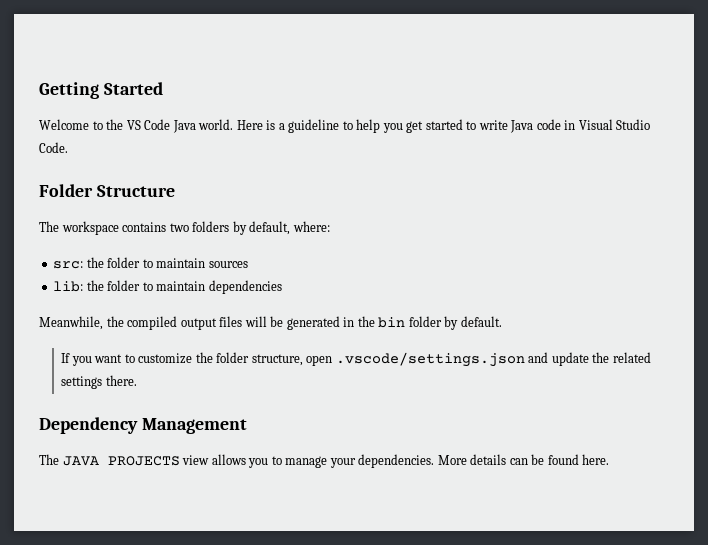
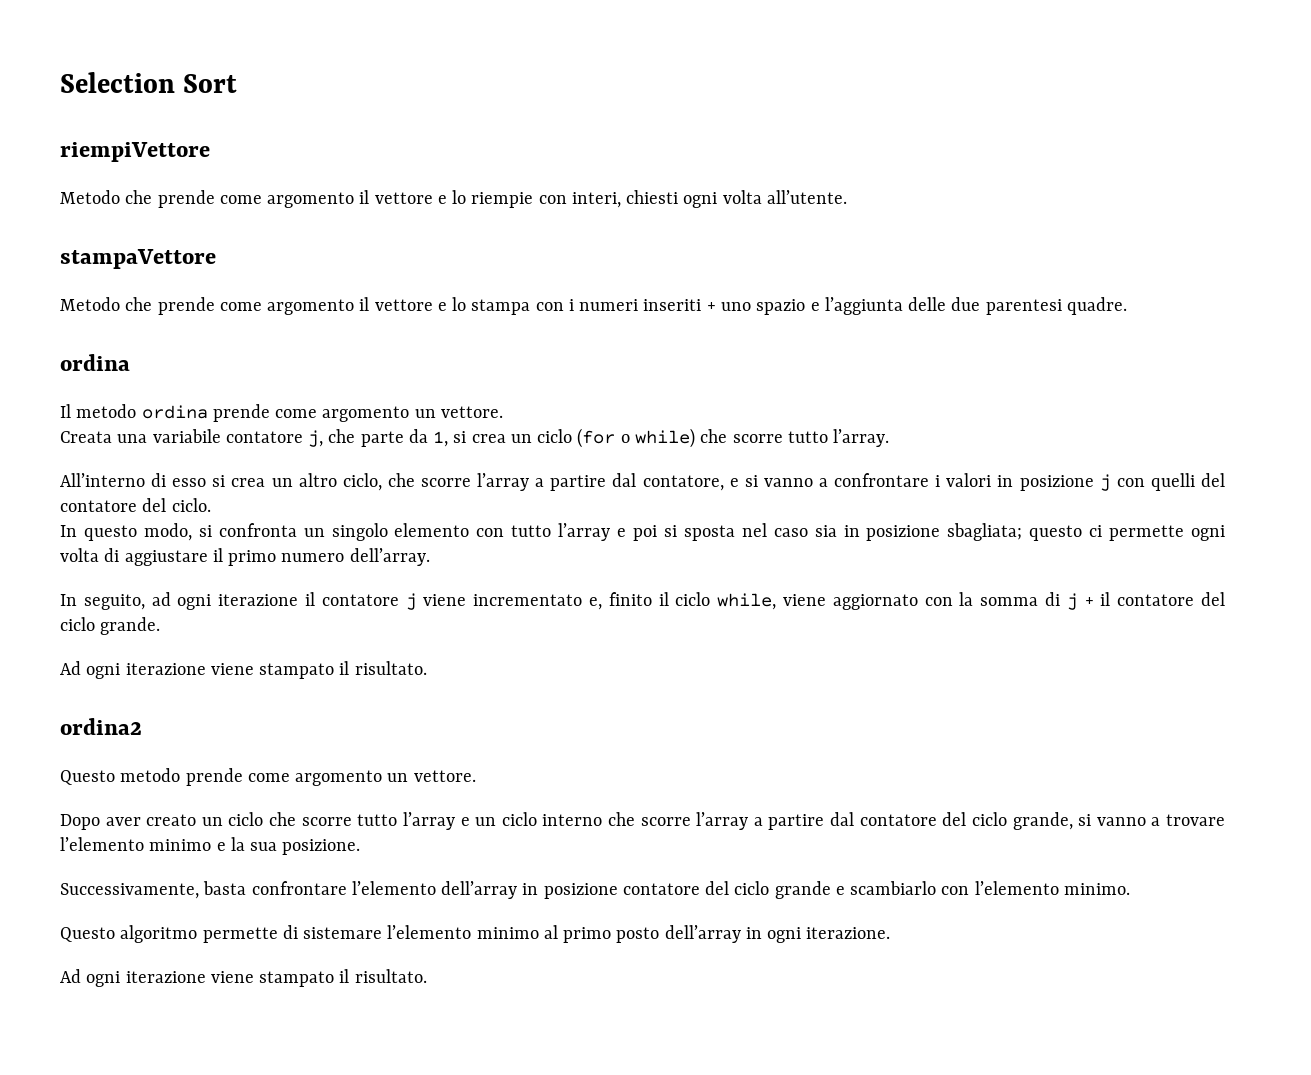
- Getting Started
- Welcome to the VS Code Java world. Here is a guideline to help you get started to write Java code in Visual Studio Code.
- Folder Structure
- The workspace contains two folders by default, where:
- src: the folder to maintain sources
- lib: the folder to maintain dependencies
- Meanwhile, the compiled output files will be generated in the bin folder by default.
- If you want to customize the folder structure, open .vscode/settings.json and update the related settings there.
- Dependency Management
- The JAVA PROJECTS view allows you to manage your dependencies. More details can be found here.
+ Selection Sort
+ riempiVettore
+ Metodo che prende come argomento il vettore e lo riempie con interi, chiesti ogni volta all’utente.
+ stampaVettore
+ Metodo che prende come argomento il vettore e lo stampa con i numeri inseriti + uno spazio e l’aggiunta delle due parentesi quadre.
+ ordina
+ Il metodo ordina prende come argomento un vettore.
+ Creata una variabile contatore j, che parte da 1, si crea un ciclo (for o while) che scorre tutto l’array.
+ All’interno di esso si crea un altro ciclo, che scorre l’array a partire dal contatore, e si vanno a confrontare i valori in posizione j con quelli del contatore del ciclo.
+ In questo modo, si confronta un singolo elemento con tutto l’array e poi si sposta nel caso sia in posizione sbagliata; questo ci permette ogni volta di aggiustare il primo numero dell’array.
+ In seguito, ad ogni iterazione il contatore j viene incrementato e, finito il ciclo while, viene aggiornato con la somma di j + il contatore del ciclo grande.
+ Ad ogni iterazione viene stampato il risultato.
+ ordina2
+ Questo metodo prende come argomento un vettore.
+ Dopo aver creato un ciclo che scorre tutto l’array e un ciclo interno che scorre l’array a partire dal contatore del ciclo grande, si vanno a trovare l’elemento minimo e la sua posizione.
+ Successivamente, basta confrontare l’elemento dell’array in posizione contatore del ciclo grande e scambiarlo con l’elemento minimo.
+ Questo algoritmo permette di sistemare l’elemento minimo al primo posto dell’array in ogni iterazione.
+ Ad ogni iterazione viene stampato il risultato.

